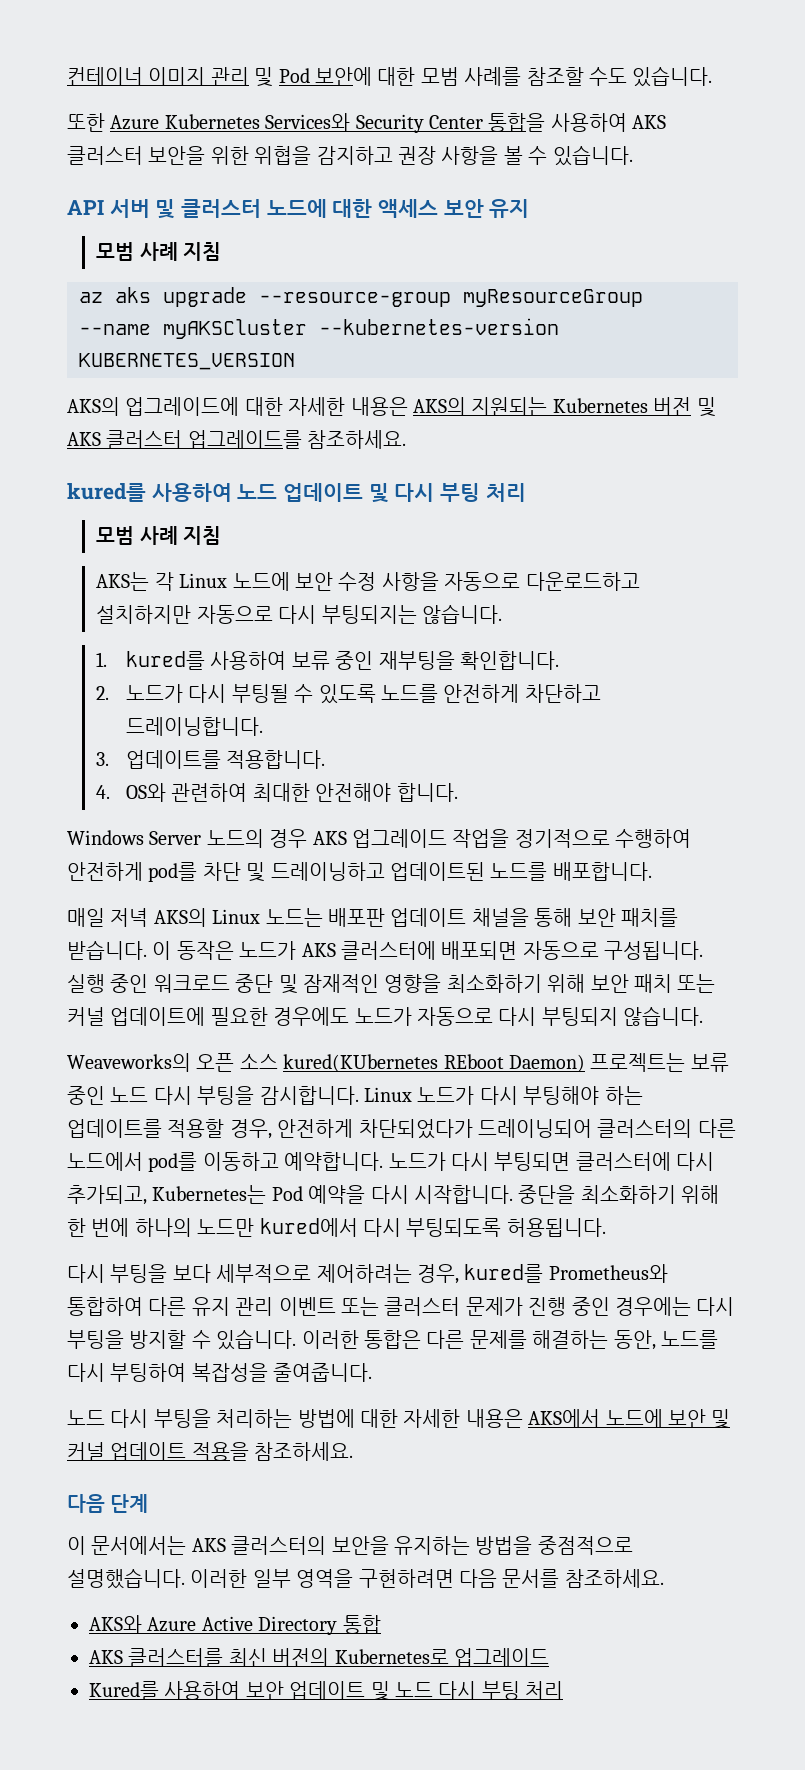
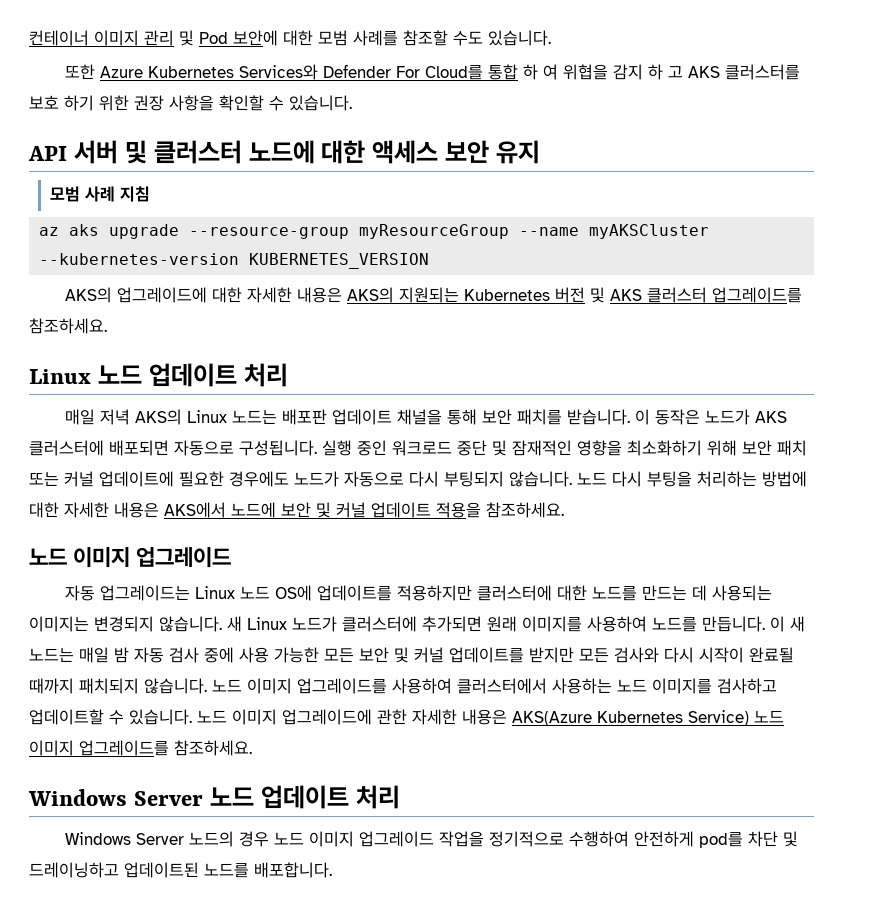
- 또한 Azure Kubernetes Services와 Security Center 통합을 사용하여 AKS 클러스터 보안을 위한 위협을 감지하고 권장 사항을 볼 수 있습니다.
+ 또한 Azure Kubernetes Services와 Defender For Cloud를 통합 하 여 위협을 감지 하 고 AKS 클러스터를 보호 하기 위한 권장 사항을 확인할 수 있습니다.
- kured를 사용하여 노드 업데이트 및 다시 부팅 처리
- 모범 사례 지침
- AKS는 각 Linux 노드에 보안 수정 사항을 자동으로 다운로드하고 설치하지만 자동으로 다시 부팅되지는 않습니다.
- 1. kured를 사용하여 보류 중인 재부팅을 확인합니다.
- 2. 노드가 다시 부팅될 수 있도록 노드를 안전하게 차단하고 드레이닝합니다.
- 3. 업데이트를 적용합니다.
- 4. OS와 관련하여 최대한 안전해야 합니다.
- Windows Server 노드의 경우 AKS 업그레이드 작업을 정기적으로 수행하여 안전하게 pod를 차단 및 드레이닝하고 업데이트된 노드를 배포합니다.
+ Linux 노드 업데이트 처리
- 실행 중인 워크로드 중단 및 잠재적인 영향을 최소화하기 위해 보안 패치 또는 커널 업데이트에 필요한 경우에도 노드가 자동으로 다시 부팅되지 않습니다.
- Weaveworks의 오픈 소스 kured(KUbernetes REboot Daemon) 프로젝트는 보류 중인 노드 다시 부팅을 감시합니다. Linux 노드가 다시 부팅해야 하는 업데이트를 적용할 경우, 안전하게 차단되었다가 드레이닝되어 클러스터의 다른 노드에서 pod를 이동하고 예약합니다. 노드가 다시 부팅되면 클러스터에 다시 추가되고, Kubernetes는 Pod 예약을 다시 시작합니다. 중단을 최소화하기 위해 한 번에 하나의 노드만 kured에서 다시 부팅되도록 허용됩니다.
- 다시 부팅을 보다 세부적으로 제어하려는 경우, kured를 Prometheus와 통합하여 다른 유지 관리 이벤트 또는 클러스터 문제가 진행 중인 경우에는 다시 부팅을 방지할 수 있습니다. 이러한 통합은 다른 문제를 해결하는 동안, 노드를 다시 부팅하여 복잡성을 줄여줍니다.
- 노드 다시 부팅을 처리하는 방법에 대한 자세한 내용은 AKS에서 노드에 보안 및 커널 업데이트 적용을 참조하세요.
- 다음 단계
- 이 문서에서는 AKS 클러스터의 보안을 유지하는 방법을 중점적으로 설명했습니다. 이러한 일부 영역을 구현하려면 다음 문서를 참조하세요.
- AKS와 Azure Active Directory 통합
- AKS 클러스터를 최신 버전의 Kubernetes로 업그레이드
- Kured를 사용하여 보안 업데이트 및 노드 다시 부팅 처리
+ 실행 중인 워크로드 중단 및 잠재적인 영향을 최소화하기 위해 보안 패치 또는 커널 업데이트에 필요한 경우에도 노드가 자동으로 다시 부팅되지 않습니다. 노드 다시 부팅을 처리하는 방법에 대한 자세한 내용은 AKS에서 노드에 보안 및 커널 업데이트 적용을 참조하세요.
+ 노드 이미지 업그레이드
+ 자동 업그레이드는 Linux 노드 OS에 업데이트를 적용하지만 클러스터에 대한 노드를 만드는 데 사용되는 이미지는 변경되지 않습니다. 새 Linux 노드가 클러스터에 추가되면 원래 이미지를 사용하여 노드를 만듭니다. 이 새 노드는 매일 밤 자동 검사 중에 사용 가능한 모든 보안 및 커널 업데이트를 받지만 모든 검사와 다시 시작이 완료될 때까지 패치되지 않습니다. 노드 이미지 업그레이드를 사용하여 클러스터에서 사용하는 노드 이미지를 검사하고 업데이트할 수 있습니다. 노드 이미지 업그레이드에 관한 자세한 내용은 AKS(Azure Kubernetes Service) 노드 이미지 업그레이드를 참조하세요.
+ Windows Server 노드 업데이트 처리
+ Windows Server 노드의 경우 노드 이미지 업그레이드 작업을 정기적으로 수행하여 안전하게 pod를 차단 및 드레이닝하고 업데이트된 노드를 배포합니다.

